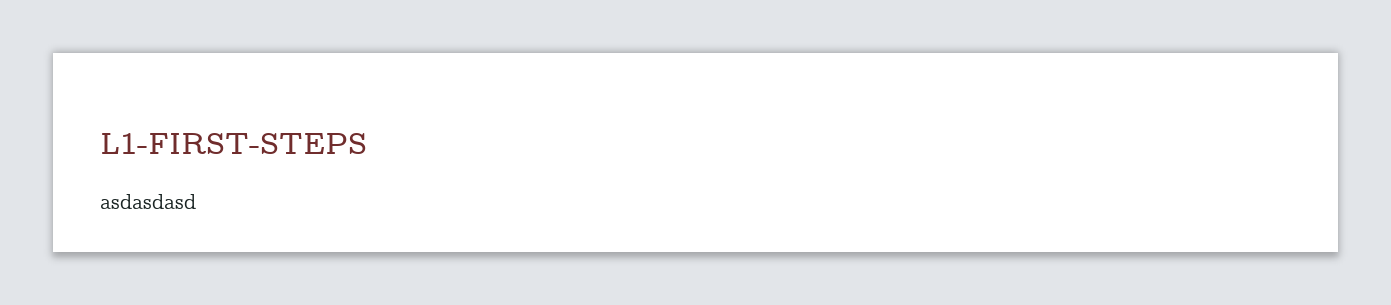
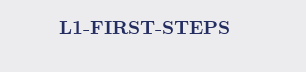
- asdasdasd

